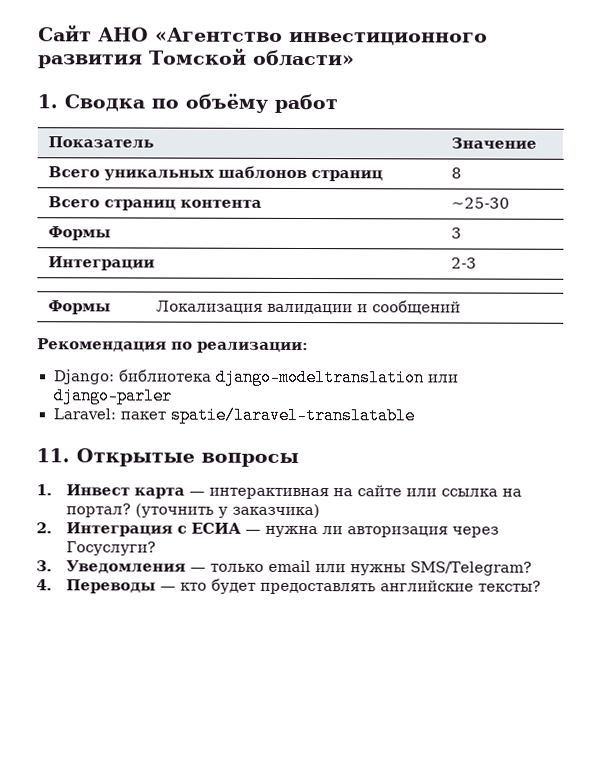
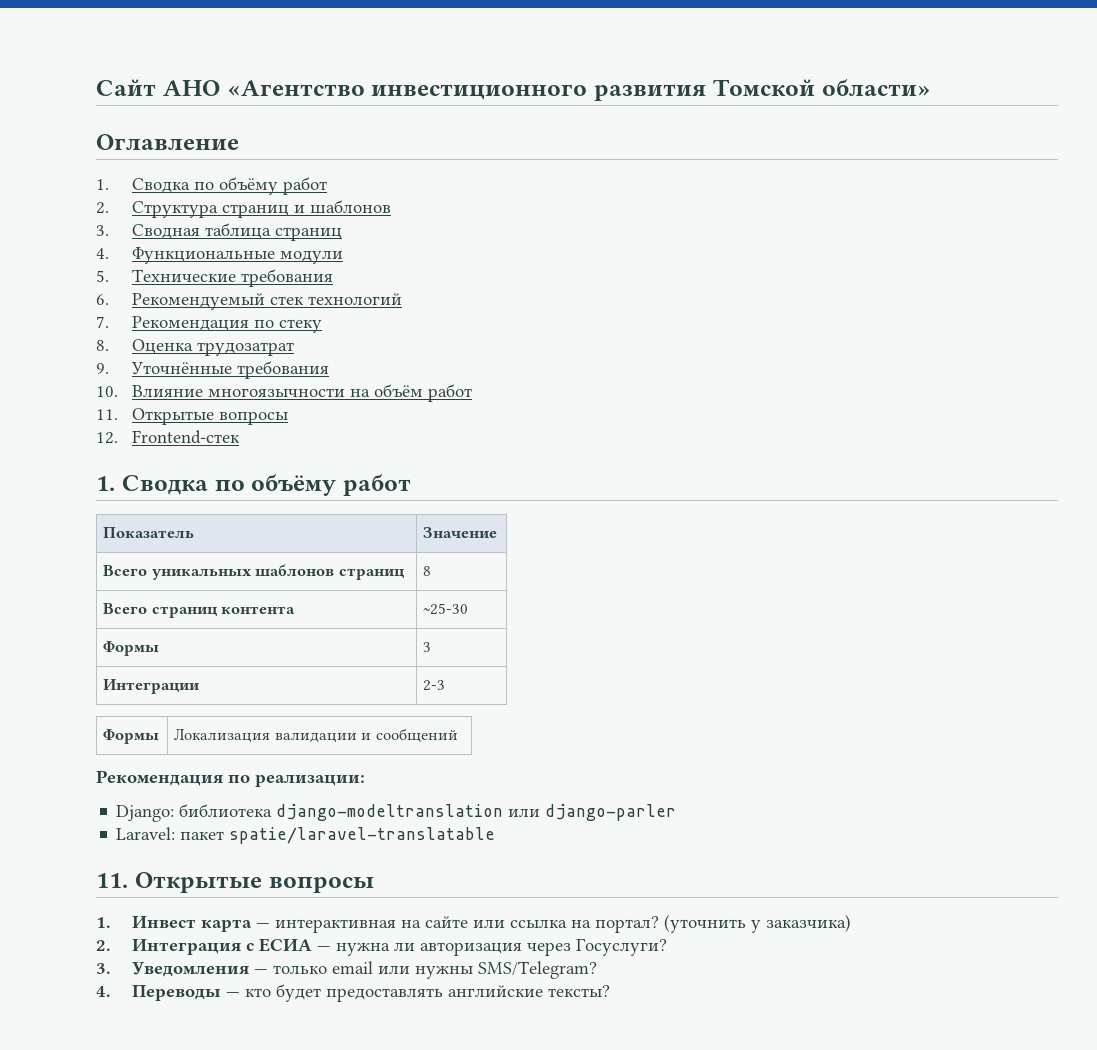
+ Оглавление
+ 1. Сводка по объёму работ
+ 2. Структура страниц и шаблонов
+ 3. Сводная таблица страниц
+ 4. Функциональные модули
+ 5. Технические требования
+ 6. Рекомендуемый стек технологий
+ 7. Рекомендация по стеку
+ 8. Оценка трудозатрат
+ 9. Уточнённые требования
+ 10. Влияние многоязычности на объём работ
+ 11. Открытые вопросы
+ 12. Frontend-стек

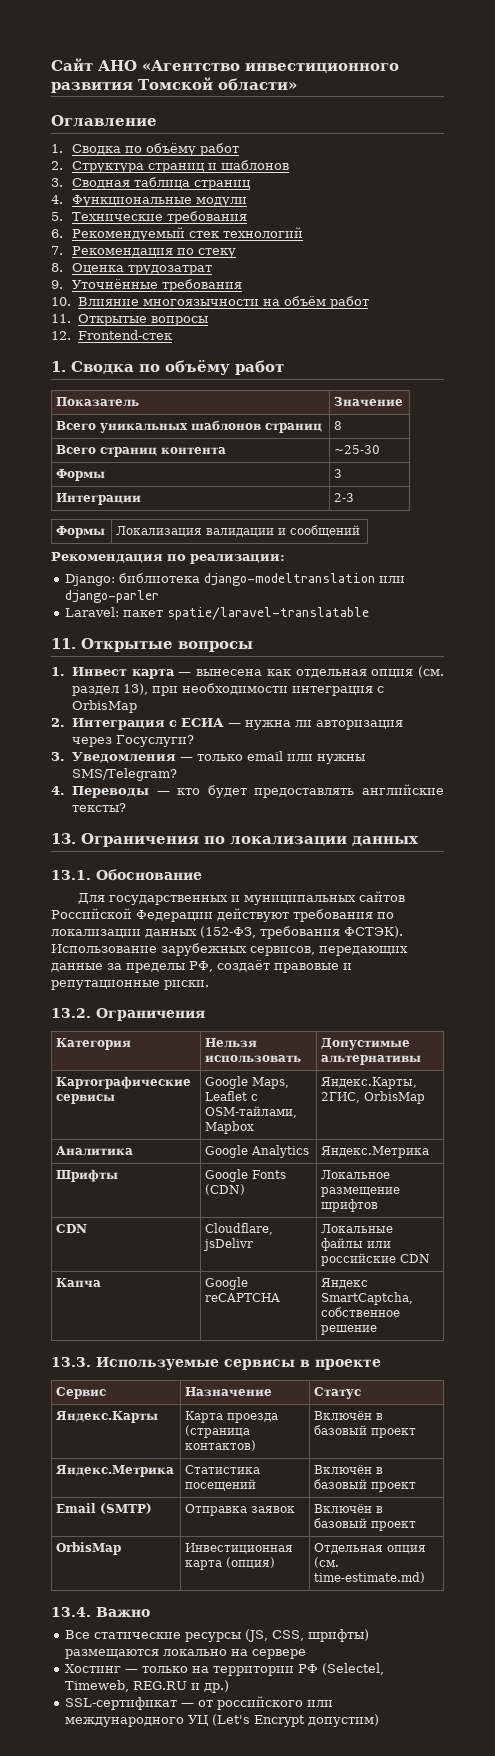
- 1. Инвест карта — интерактивная на сайте или ссылка на портал? (уточнить у заказчика)
+ 1. Инвест карта — вынесена как отдельная опция (см. раздел 13), при необходимости интеграция с OrbisMap
+ 13. Ограничения по локализации данных
+ 13.1. Обоснование
+ Для государственных и муниципальных сайтов Российской Федерации действуют требования по локализации данных (152-ФЗ, требования ФСТЭК). Использование зарубежных сервисов, передающих данные за пределы РФ, создаёт правовые и репутационные риски.
+ 13.2. Ограничения
+ Категория | Нельзя использовать | Допустимые альтернативы
+ Картографические сервисы | Google Maps, Leaflet с OSM-тайлами, Mapbox | Яндекс.Карты, 2ГИС, OrbisMap
+ Аналитика | Google Analytics | Яндекс.Метрика
+ Шрифты | Google Fonts (CDN) | Локальное размещение шрифтов
+ CDN | Cloudflare, jsDelivr | Локальные файлы или российские CDN
+ Капча | Google reCAPTCHA | Яндекс SmartCaptcha, собственное решение
+ 13.3. Используемые сервисы в проекте
+ Сервис | Назначение | Статус
+ Яндекс.Карты | Карта проезда (страница контактов) | Включён в базовый проект
+ Яндекс.Метрика | Статистика посещений | Включён в базовый проект
+ Email (SMTP) | Отправка заявок | Включён в базовый проект
+ OrbisMap | Инвестиционная карта (опция) | Отдельная опция (см. time-estimate.md)
+ 13.4. Важно
+ Все статические ресурсы (JS, CSS, шрифты) размещаются локально на сервере
+ Хостинг — только на территории РФ (Selectel, Timeweb, REG.RU и др.)
+ SSL-сертификат — от российского или международного УЦ (Let's Encrypt допустим)

